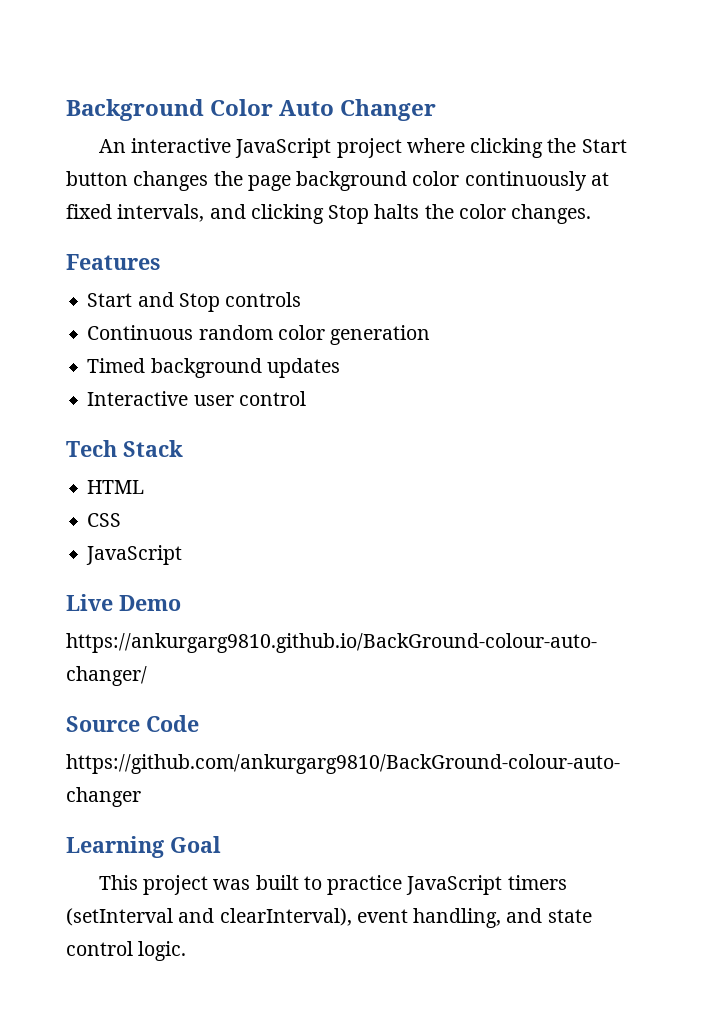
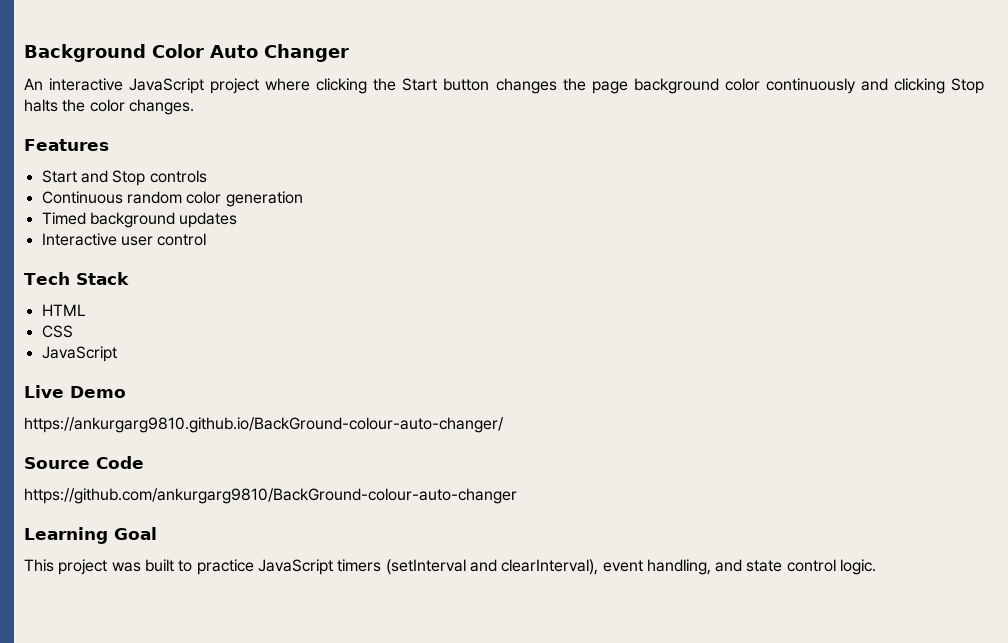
- An interactive JavaScript project where clicking the Start button changes the page background color continuously at fixed intervals, and clicking Stop halts the color changes.
+ An interactive JavaScript project where clicking the Start button changes the page background color continuously and clicking Stop halts the color changes.

